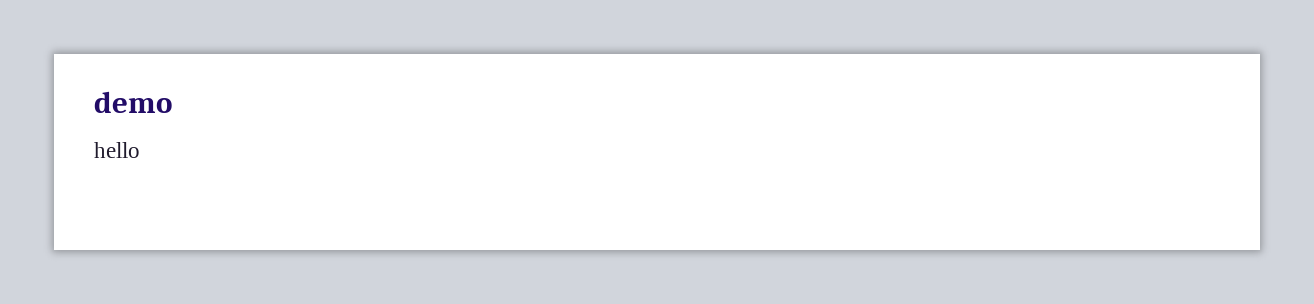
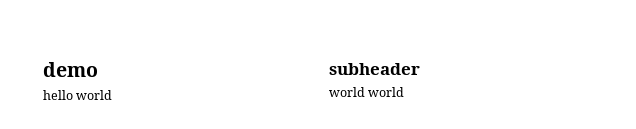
- hello
+ hello world
+ subheader
+ world world

